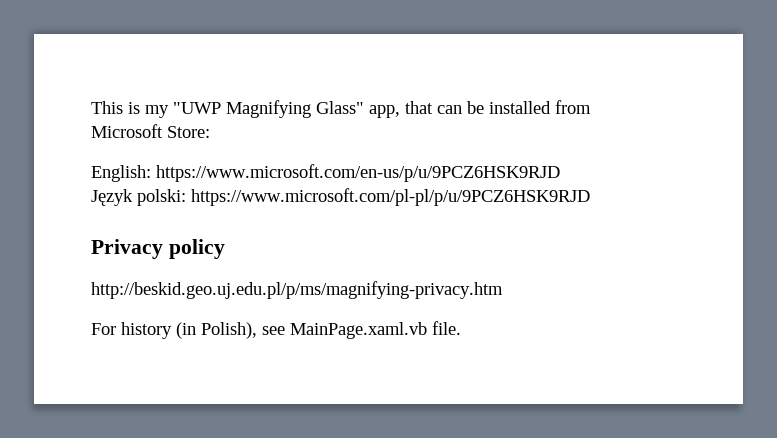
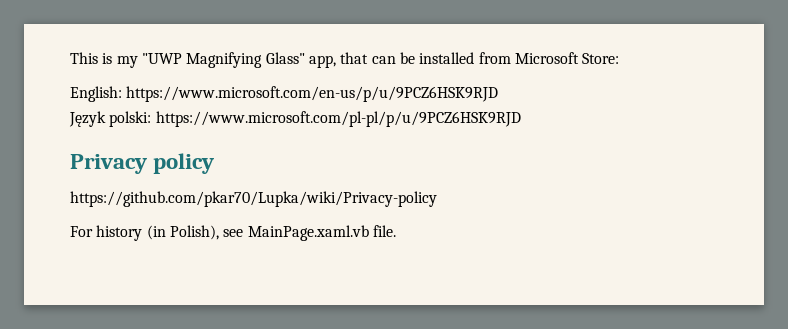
- http://beskid.geo.uj.edu.pl/p/ms/magnifying-privacy.htm
+ https://github.com/pkar70/Lupka/wiki/Privacy-policy

